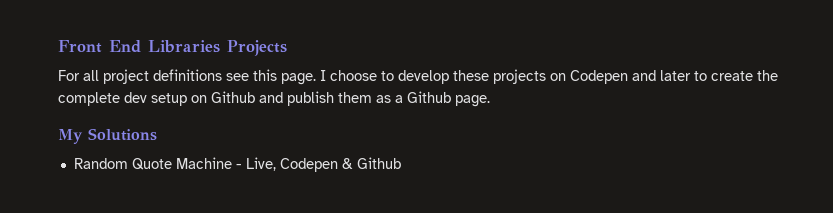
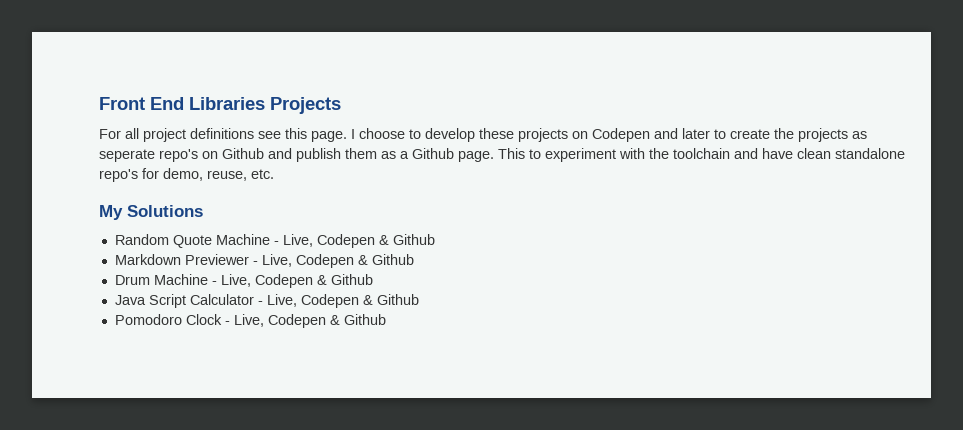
- I choose to develop these projects on Codepen and later to create the complete dev setup on Github and publish them as a Github page.
+ I choose to develop these projects on Codepen and later to create the projects as seperate repo's on Github and publish them as a Github page. This to experiment with the toolchain and have clean standalone repo's for demo, reuse, etc.
+ Markdown Previewer - Live, Codepen & Github
+ Drum Machine - Live, Codepen & Github
+ Java Script Calculator - Live, Codepen & Github
+ Pomodoro Clock - Live, Codepen & Github

